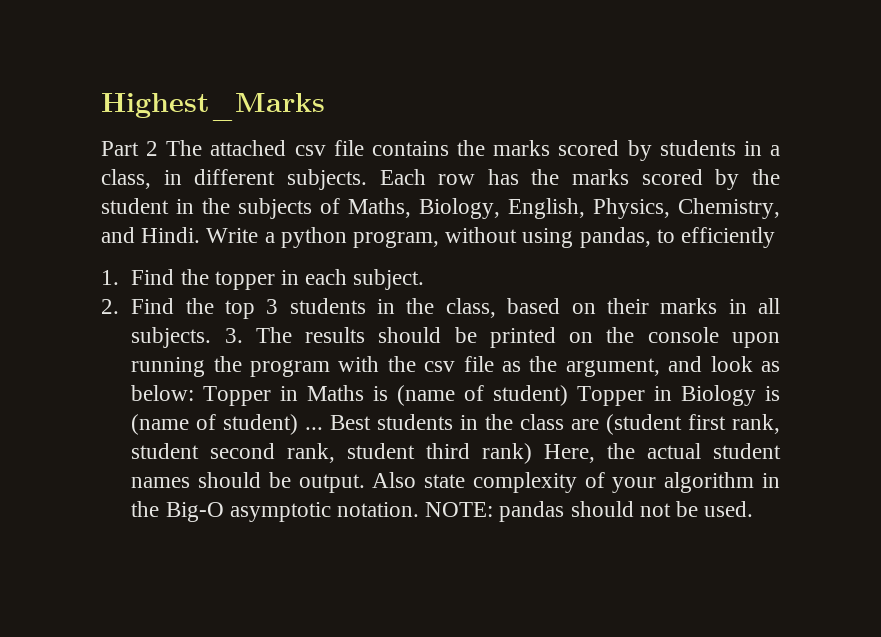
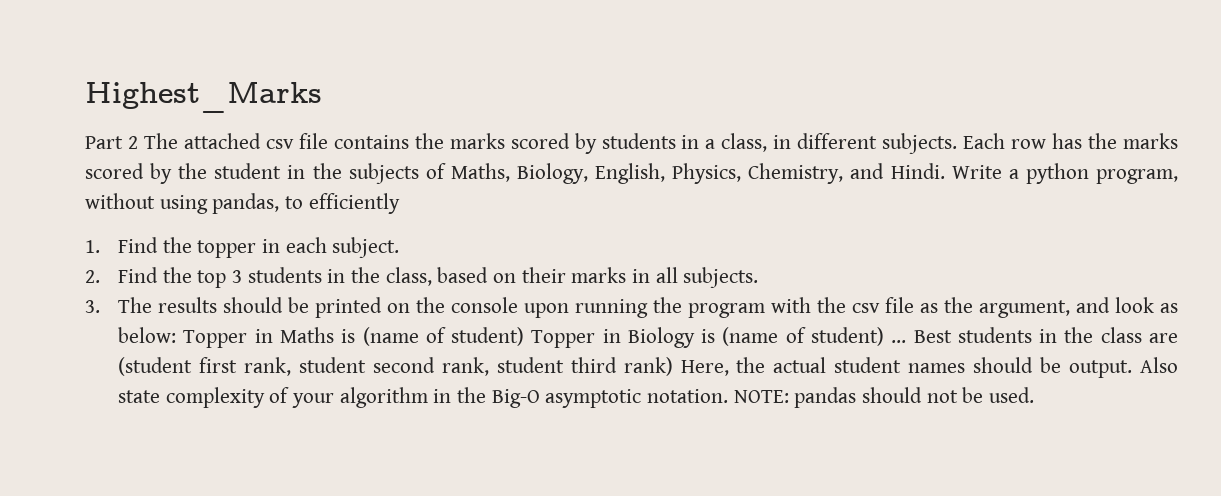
- 2. Find the top 3 students in the class, based on their marks in all subjects. 3. The results should be printed on the console upon running the program with the csv file as the argument, and look as below: Topper in Maths is (name of student) Topper in Biology is (name of student) ...
+ 2. Find the top 3 students in the class, based on their marks in all subjects.
+ 3. The results should be printed on the console upon running the program with the csv file as the argument, and look as below: Topper in Maths is (name of student) Topper in Biology is (name of student) ...

